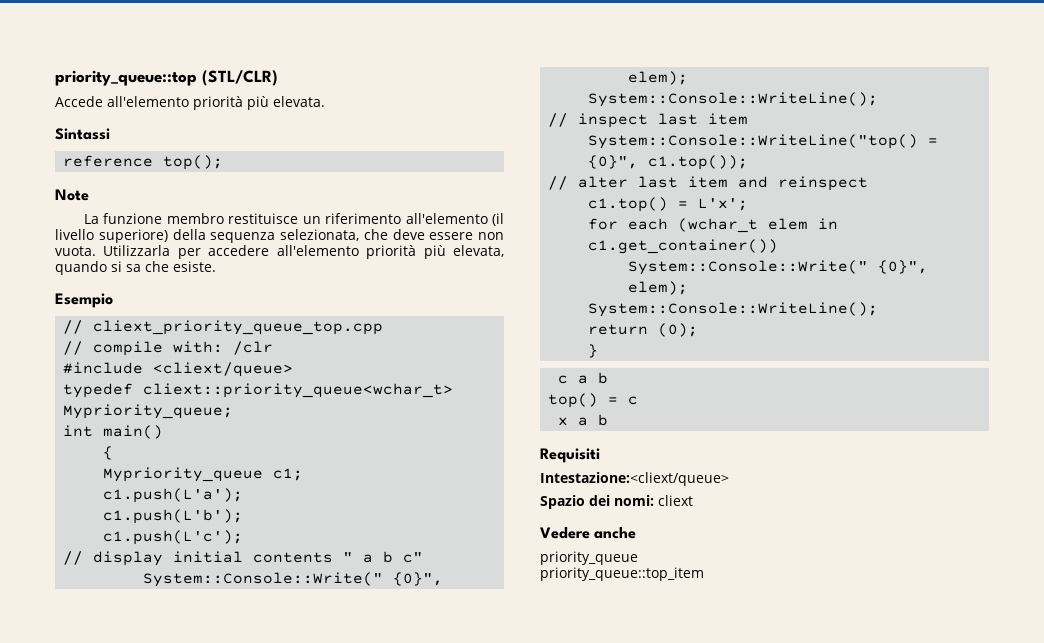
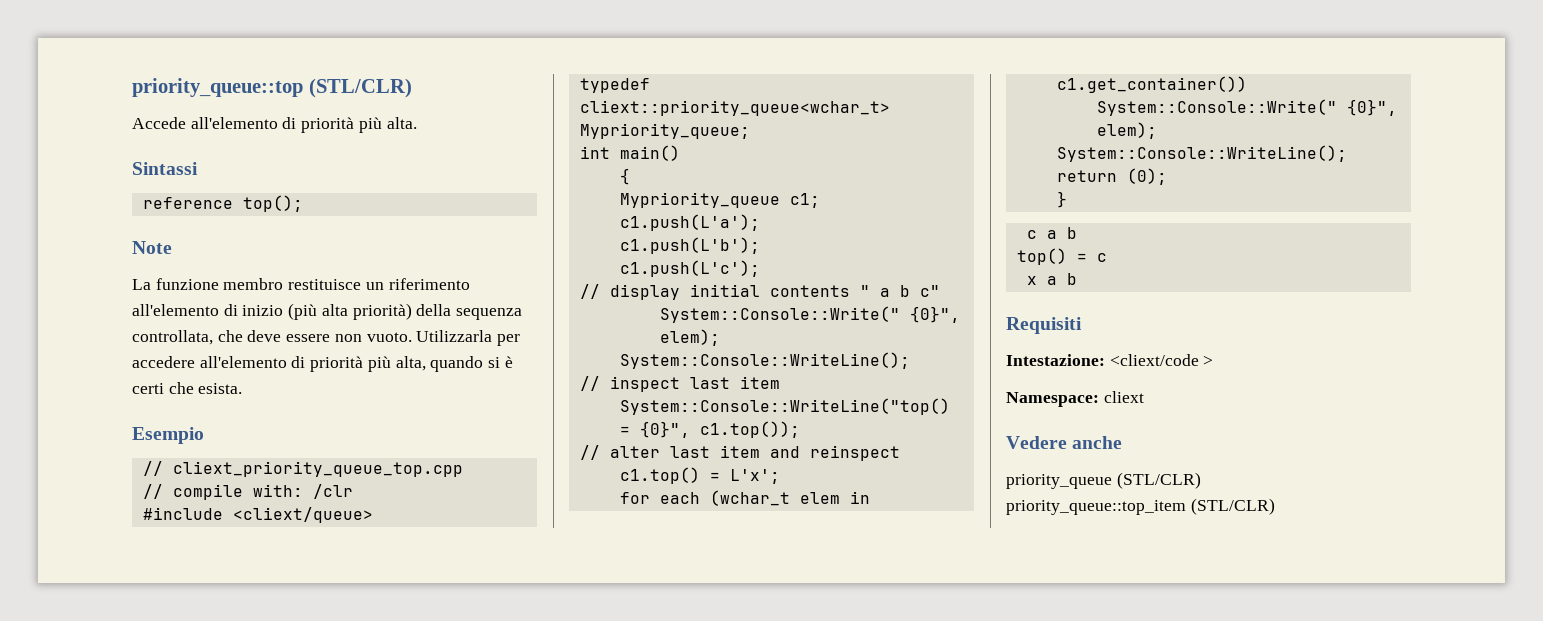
- Accede all'elemento priorità più elevata.
+ Accede all'elemento di priorità più alta.
- La funzione membro restituisce un riferimento all'elemento (il livello superiore) della sequenza selezionata, che deve essere non vuota.
+ La funzione membro restituisce un riferimento all'elemento di inizio (più alta priorità) della sequenza controllata, che deve essere non vuoto.
- Utilizzarla per accedere all'elemento priorità più elevata, quando si sa che esiste.
+ Utilizzarla per accedere all'elemento di priorità più alta, quando si è certi che esista.
- Intestazione:<cliext/queue>
- Spazio dei nomi: cliext
+ Intestazione: <cliext/code >
+ Namespace: cliext
- priority_queue
+ priority_queue (STL/CLR)
- priority_queue::top_item
+ priority_queue::top_item (STL/CLR)

